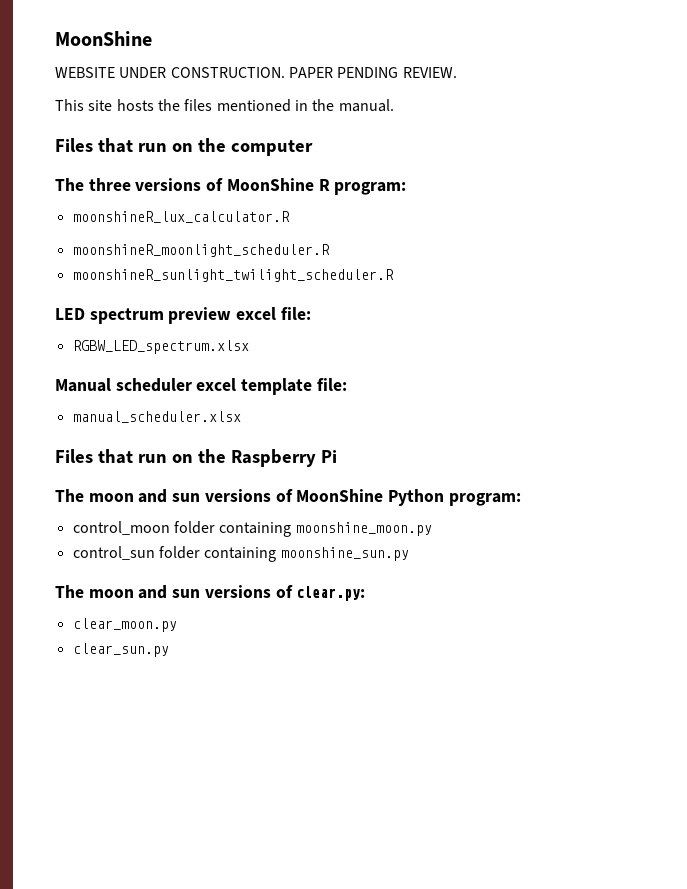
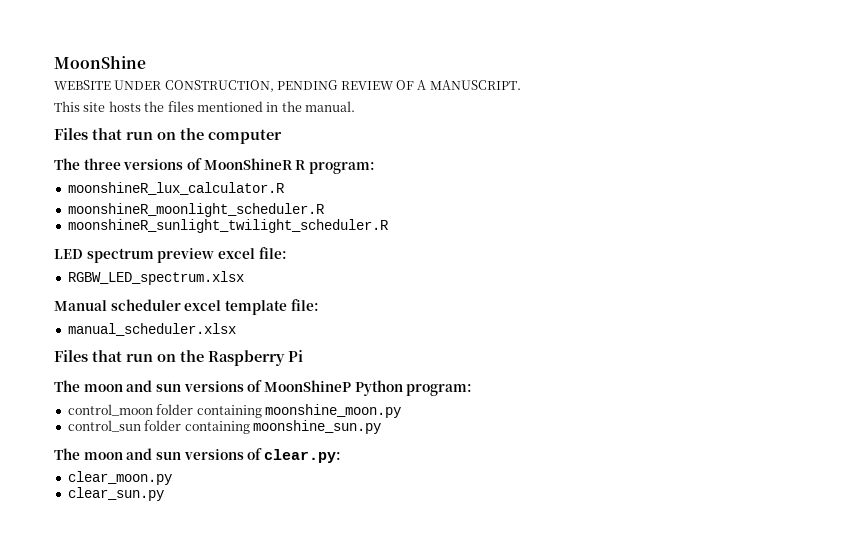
- WEBSITE UNDER CONSTRUCTION. PAPER PENDING REVIEW.
+ WEBSITE UNDER CONSTRUCTION, PENDING REVIEW OF A MANUSCRIPT.
- The three versions of MoonShine R program:
+ The three versions of MoonShineR R program:
- The moon and sun versions of MoonShine Python program:
+ The moon and sun versions of MoonShineP Python program:

